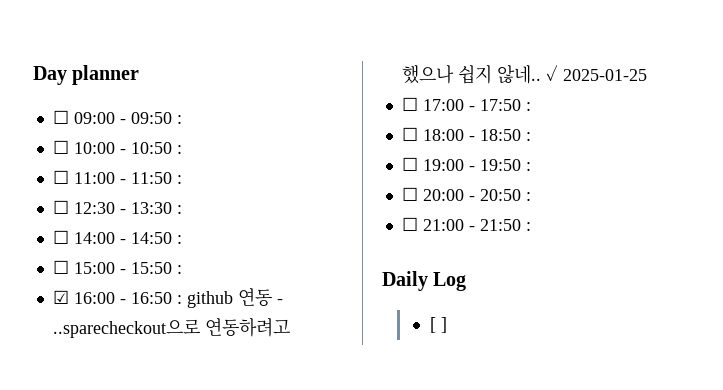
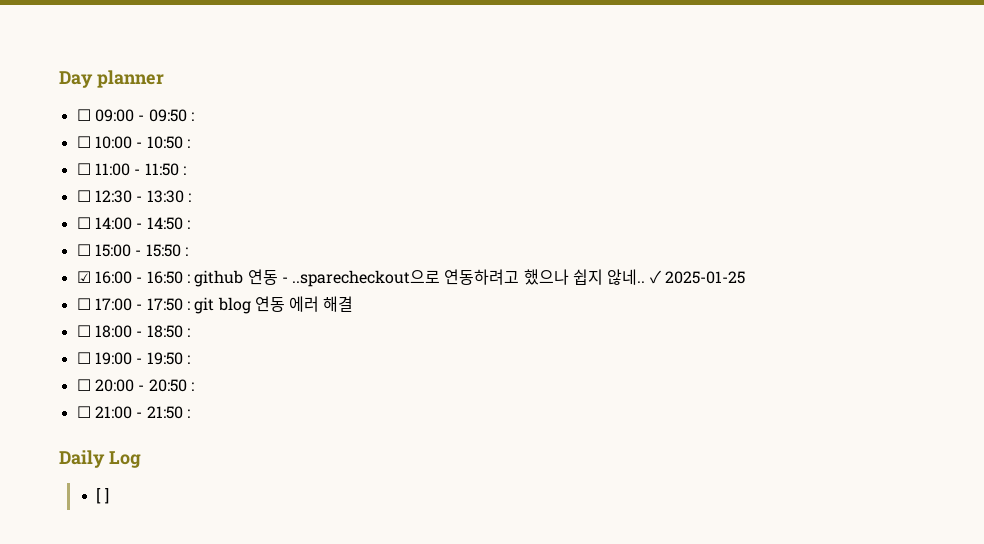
- ☐ 17:00 - 17:50 :
+ ☐ 17:00 - 17:50 : git blog 연동 에러 해결

